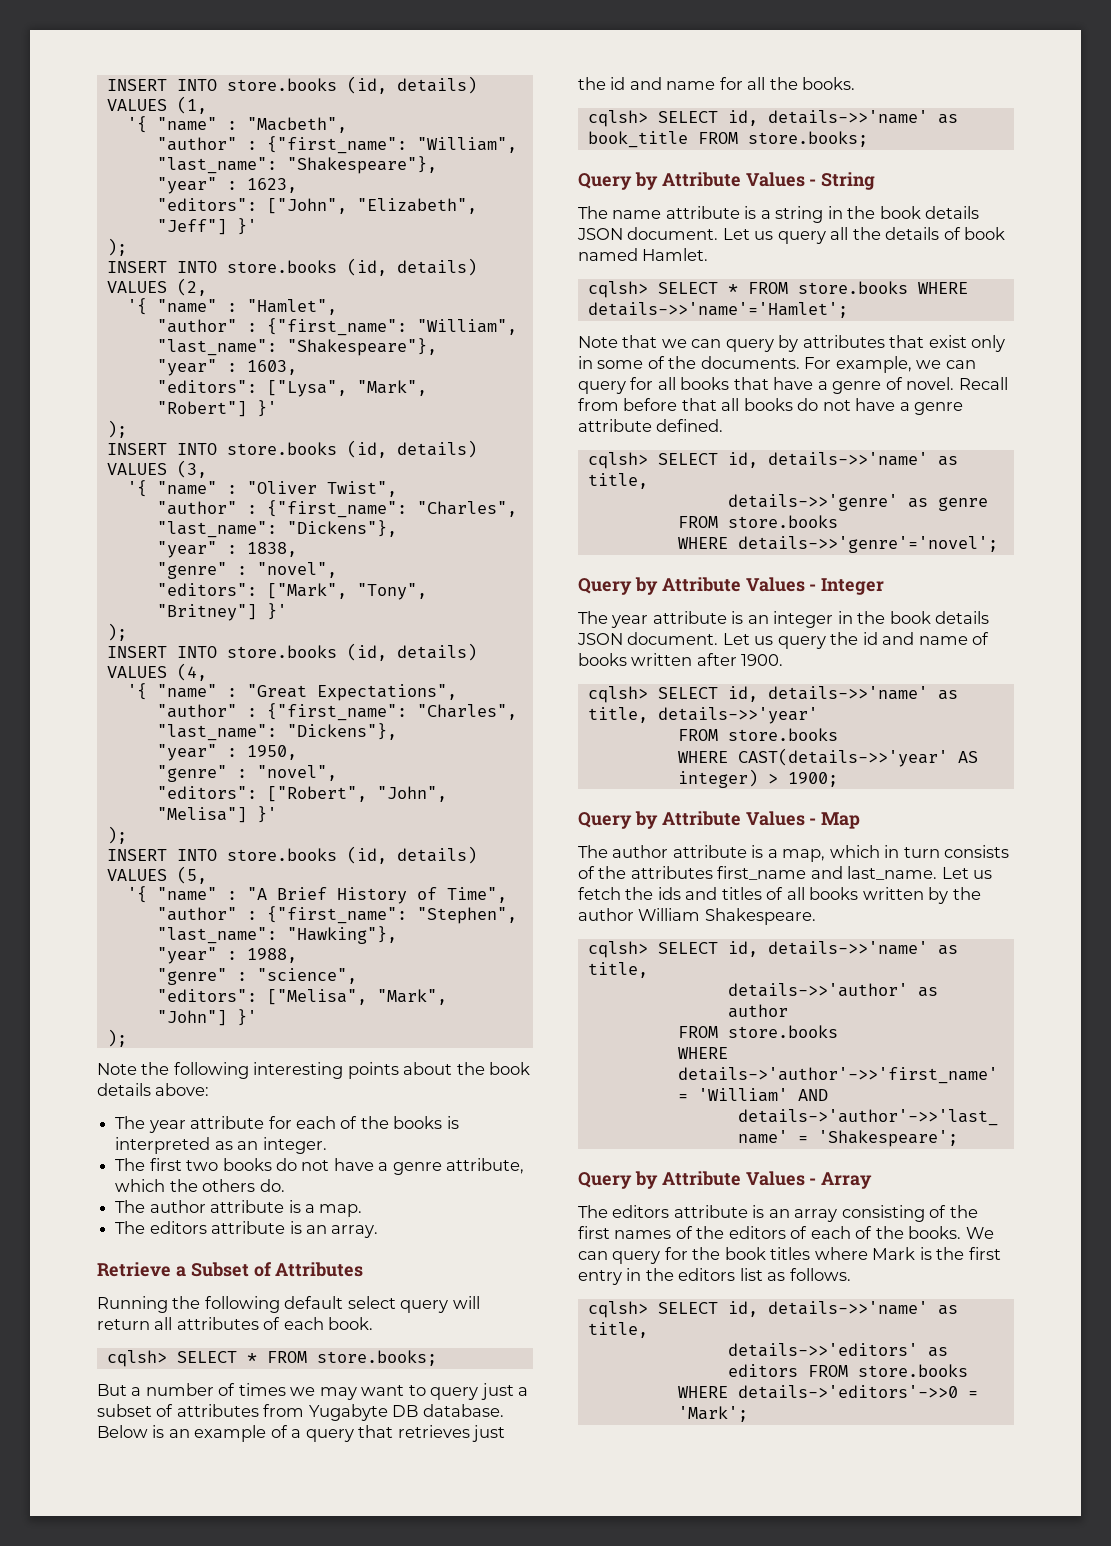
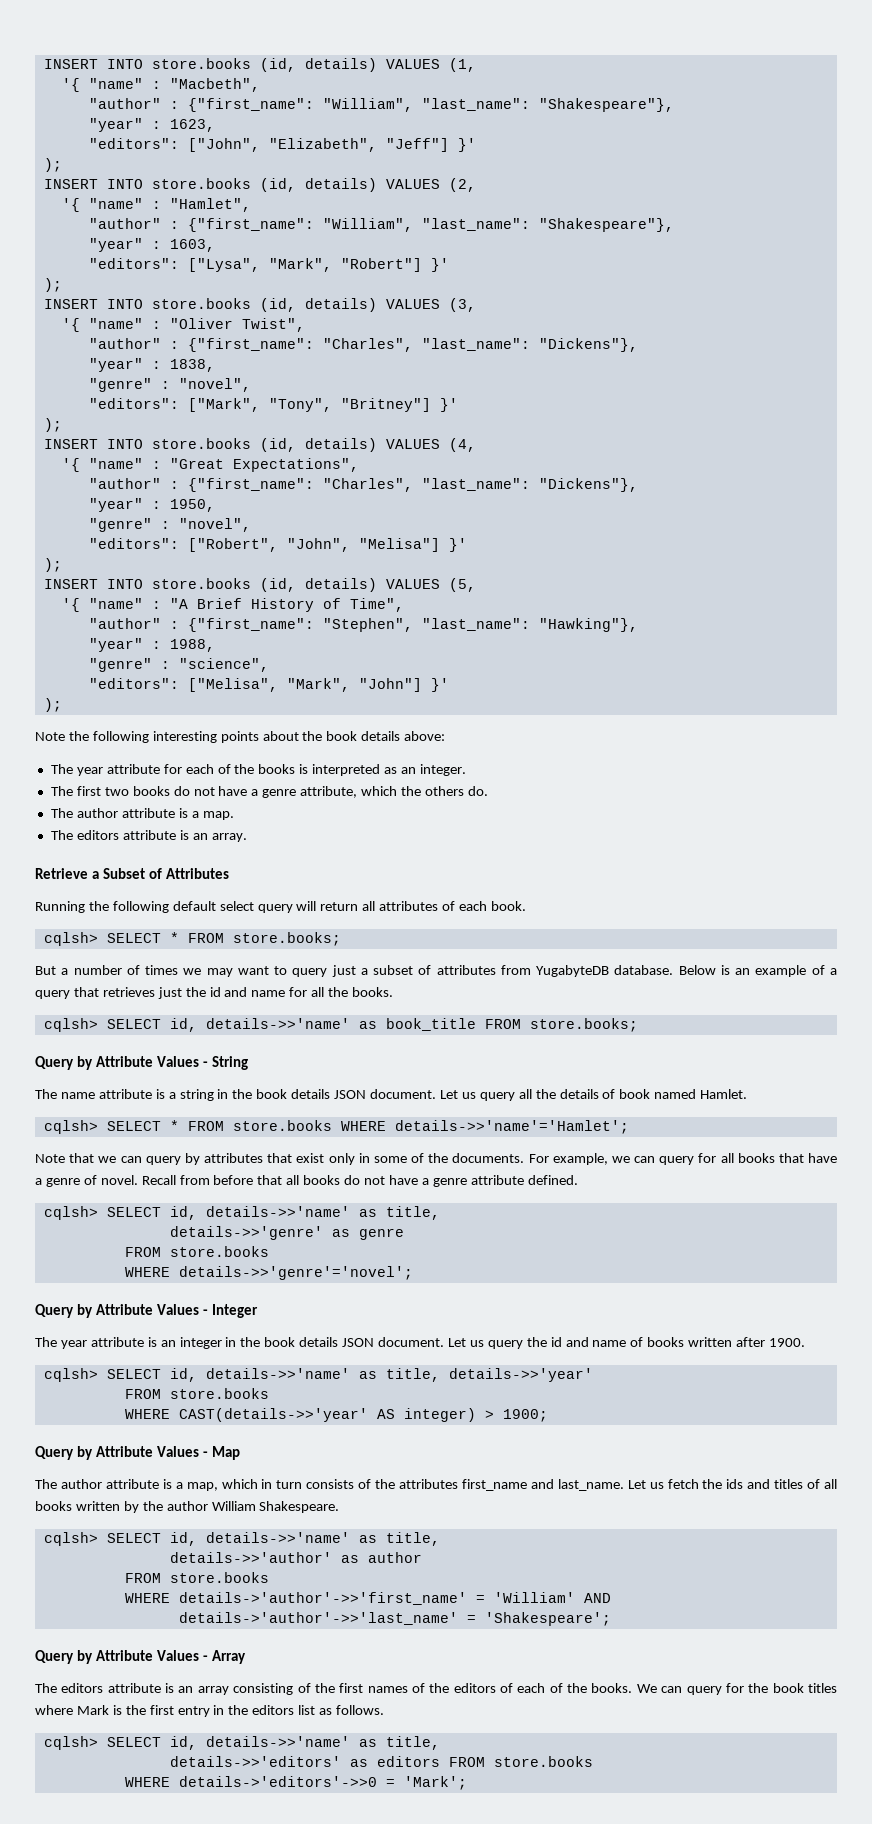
- But a number of times we may want to query just a subset of attributes from Yugabyte DB database.
+ But a number of times we may want to query just a subset of attributes from YugabyteDB database.

